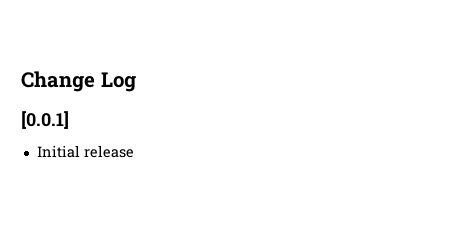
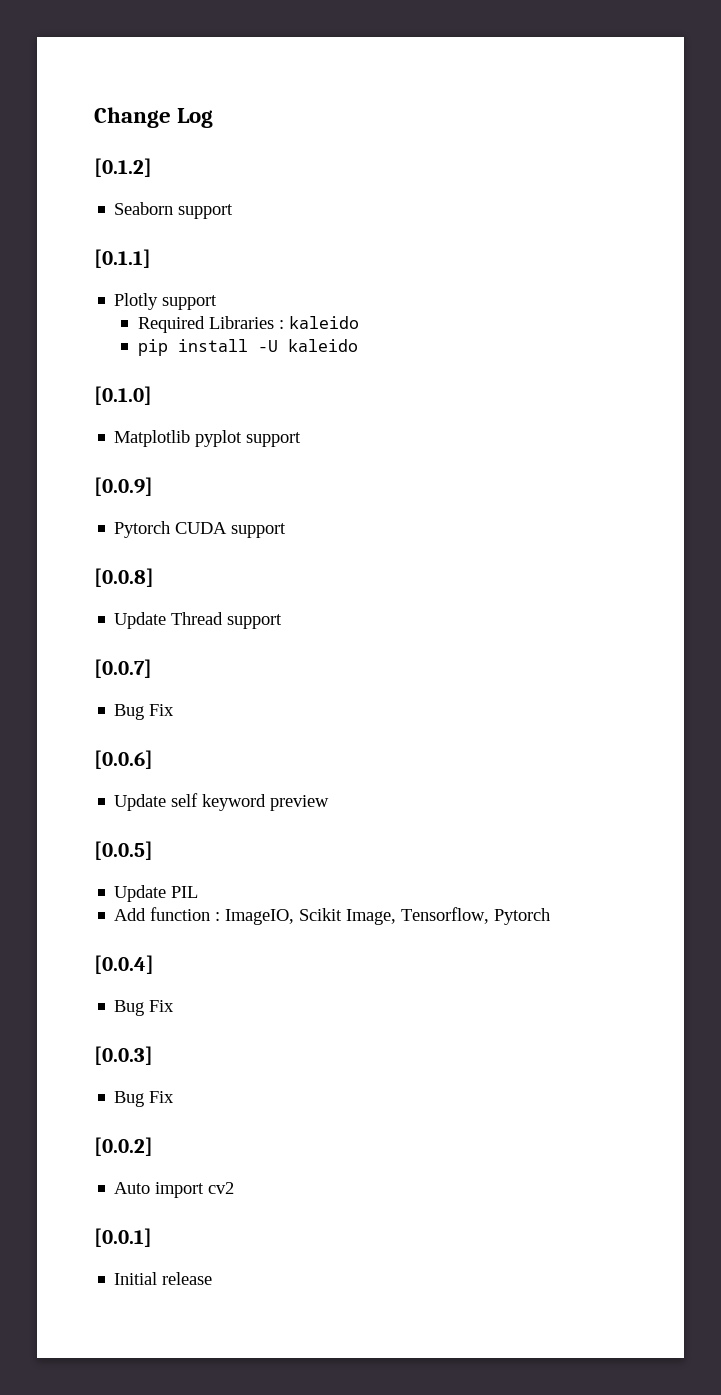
+ [0.1.2]
+ Seaborn support
+ [0.1.1]
+ Plotly support
+ Required Libraries : kaleido
+ pip install -U kaleido
+ [0.1.0]
+ Matplotlib pyplot support
+ [0.0.9]
+ Pytorch CUDA support
+ [0.0.8]
+ Update Thread support
+ [0.0.7]
+ Bug Fix
+ [0.0.6]
+ Update self keyword preview
+ [0.0.5]
+ Update PIL
+ Add function : ImageIO, Scikit Image, Tensorflow, Pytorch
+ [0.0.4]
+ Bug Fix
+ [0.0.3]
+ Bug Fix
+ [0.0.2]
+ Auto import cv2

